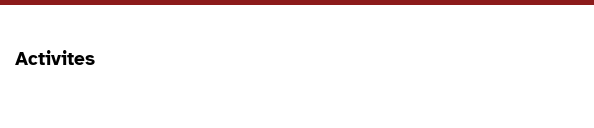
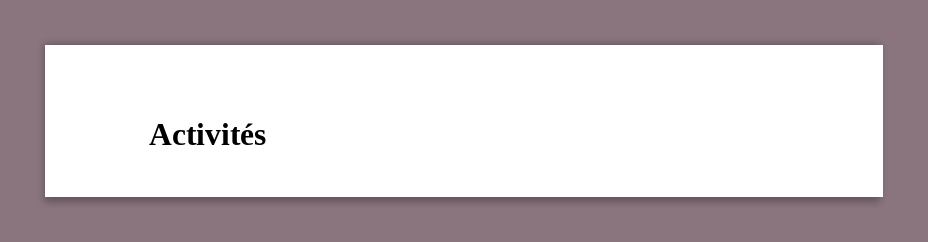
- Activites
+ Activités

